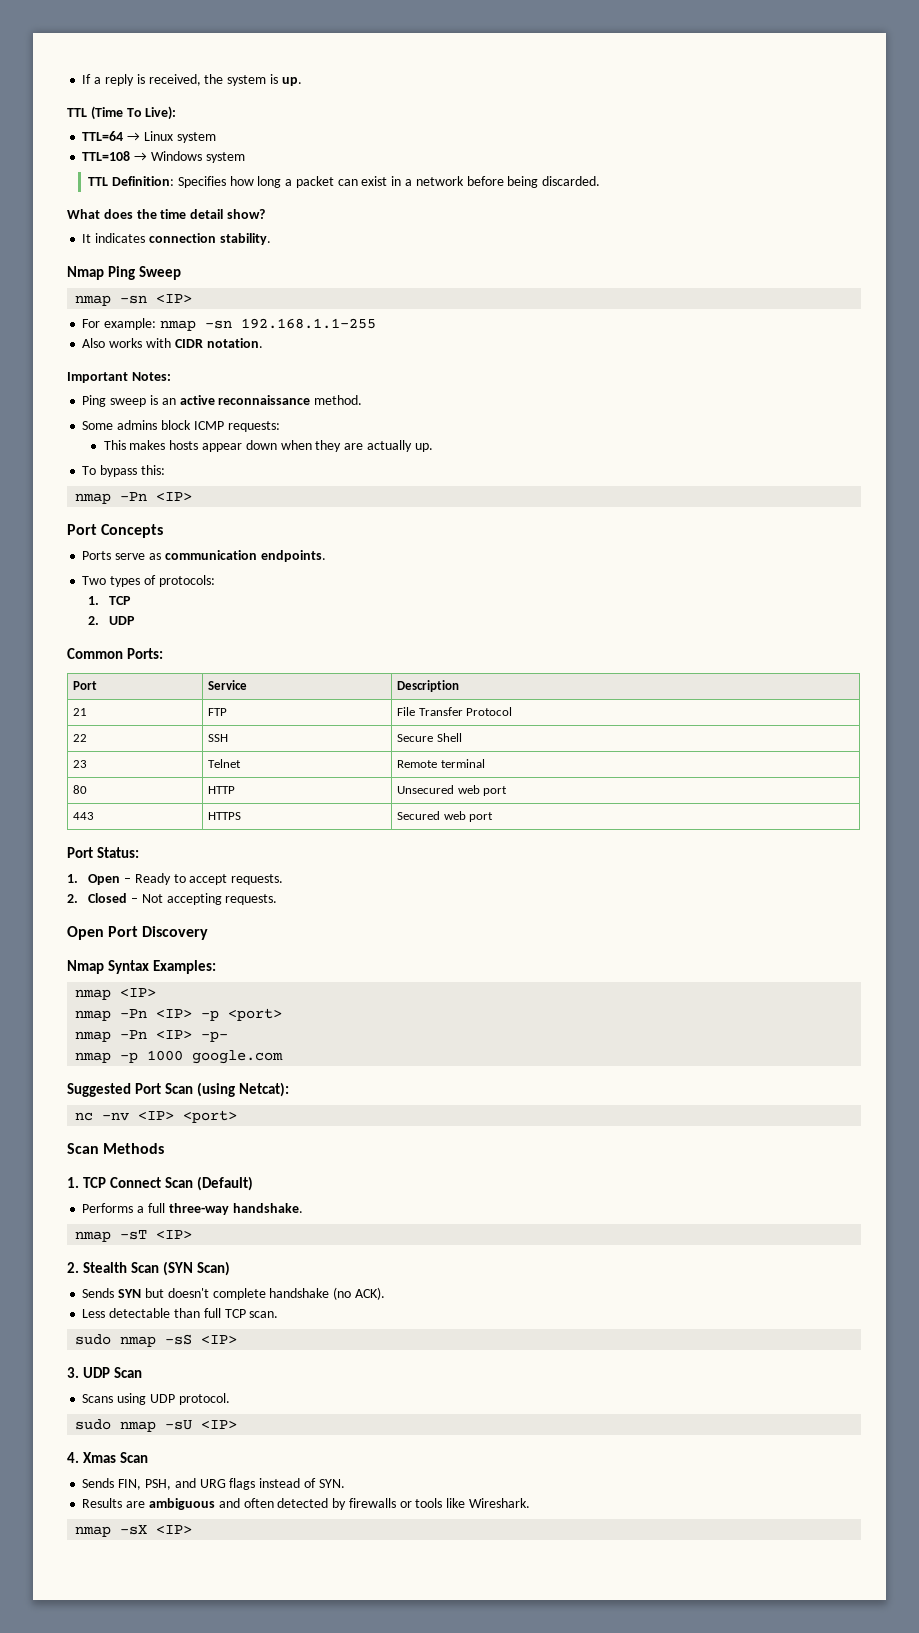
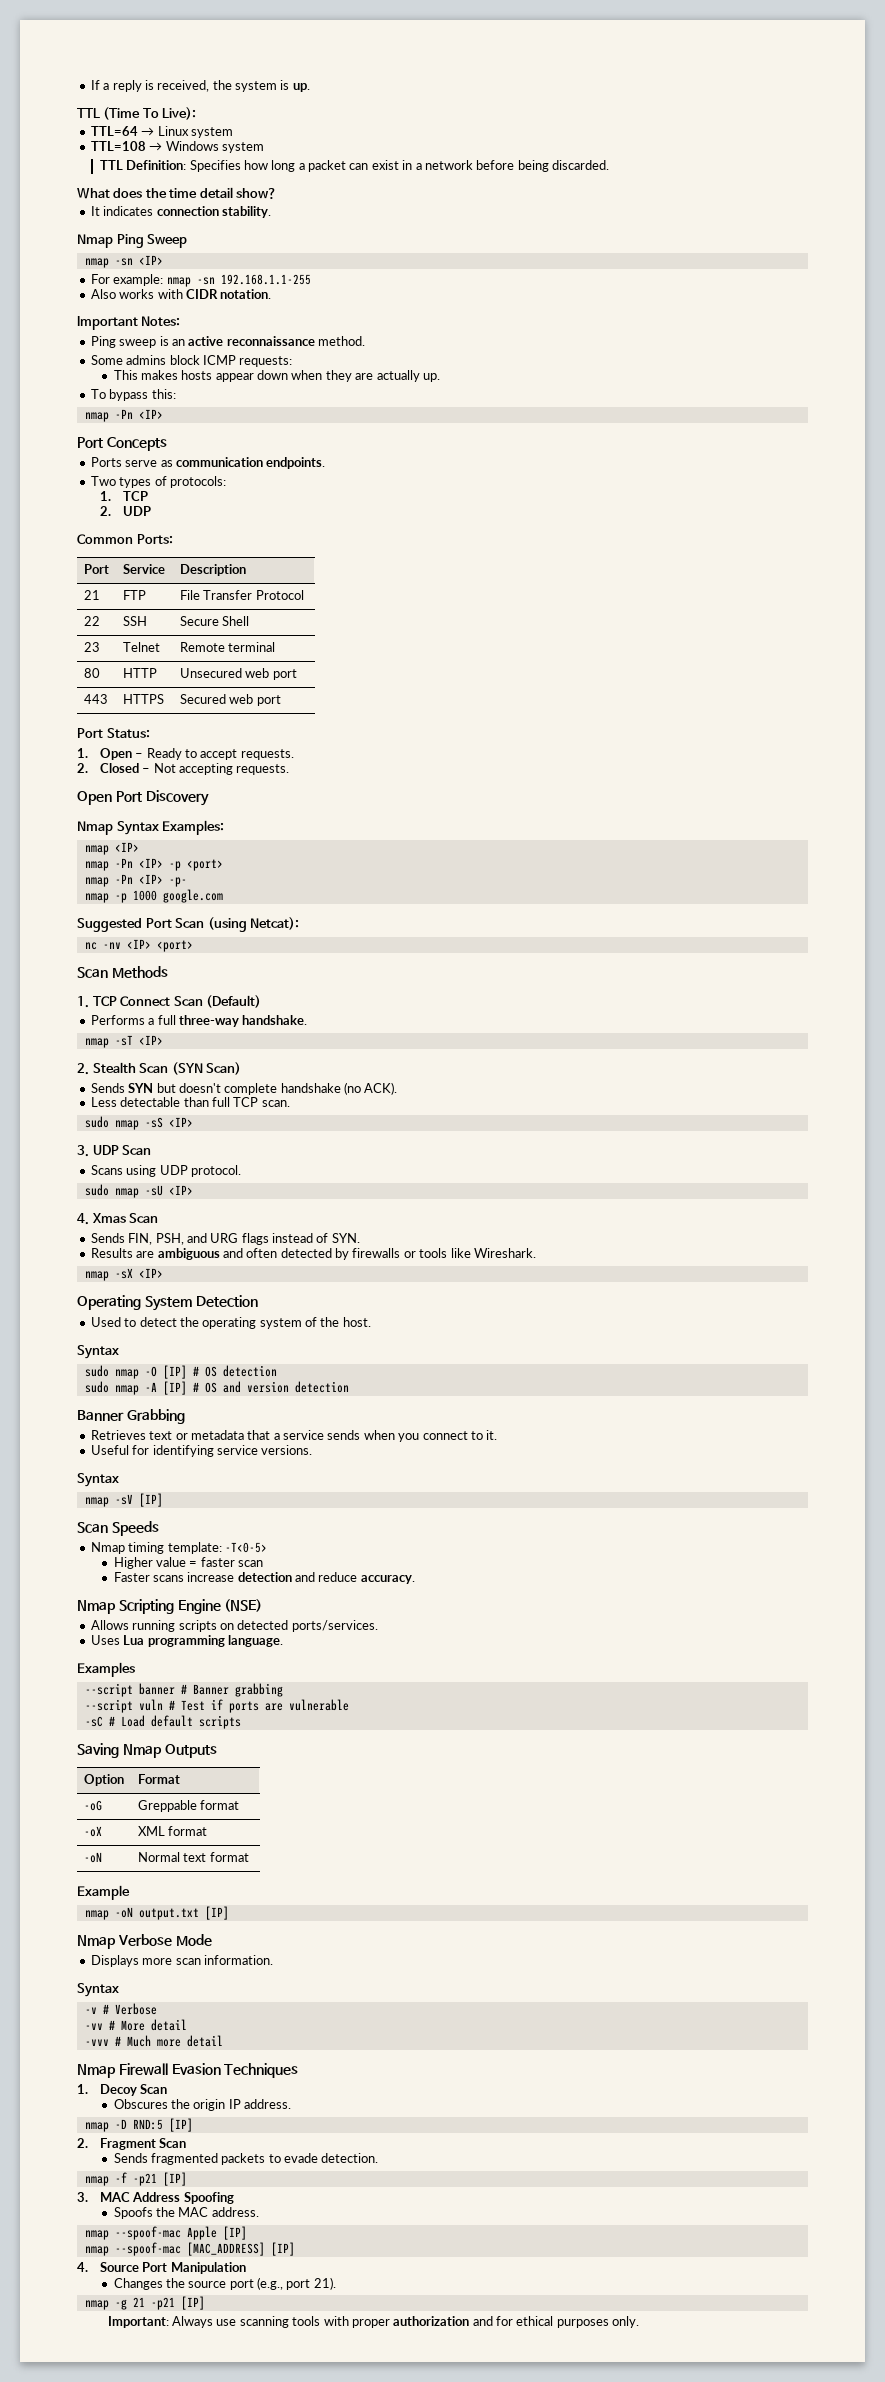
+ Operating System Detection
+ Used to detect the operating system of the host.
+ Syntax
+ sudo nmap -O [IP] # OS detection
+ sudo nmap -A [IP] # OS and version detection
+ Banner Grabbing
+ Retrieves text or metadata that a service sends when you connect to it.
+ Useful for identifying service versions.
+ Syntax
+ nmap -sV [IP]
+ Scan Speeds
+ Nmap timing template: -T<0-5>
+ Higher value = faster scan
+ Faster scans increase detection and reduce accuracy.
+ Nmap Scripting Engine (NSE)
+ Allows running scripts on detected ports/services.
+ Uses Lua programming language.
+ Examples
+ --script banner # Banner grabbing
+ --script vuln # Test if ports are vulnerable
+ -sC # Load default scripts
+ Saving Nmap Outputs
+ Option | Format
+ -oG | Greppable format
+ -oX | XML format
+ -oN | Normal text format
+ Example
+ nmap -oN output.txt [IP]
+ Nmap Verbose Mode
+ Displays more scan information.
+ Syntax
+ -v # Verbose
+ -vv # More detail
+ -vvv # Much more detail
+ Nmap Firewall Evasion Techniques
+ 1. Decoy Scan
+ Obscures the origin IP address.
+ nmap -D RND:5 [IP]
+ 2. Fragment Scan
+ Sends fragmented packets to evade detection.
+ nmap -f -p21 [IP]
+ 3. MAC Address Spoofing
+ Spoofs the MAC address.
+ nmap --spoof-mac Apple [IP]
+ nmap --spoof-mac [MAC_ADDRESS] [IP]
+ 4. Source Port Manipulation
+ Changes the source port (e.g., port 21).
+ nmap -g 21 -p21 [IP]
+ Important: Always use scanning tools with proper authorization and for ethical purposes only.

